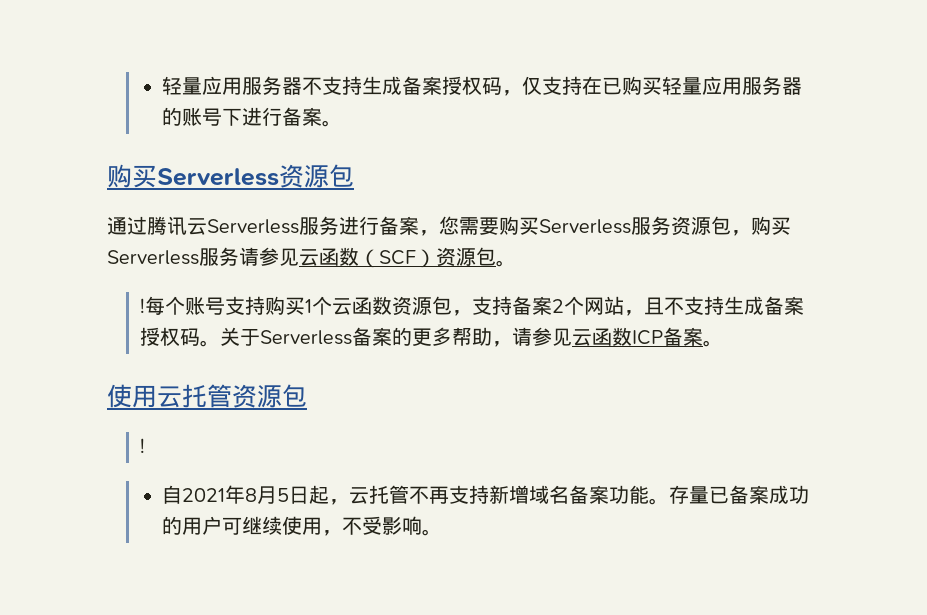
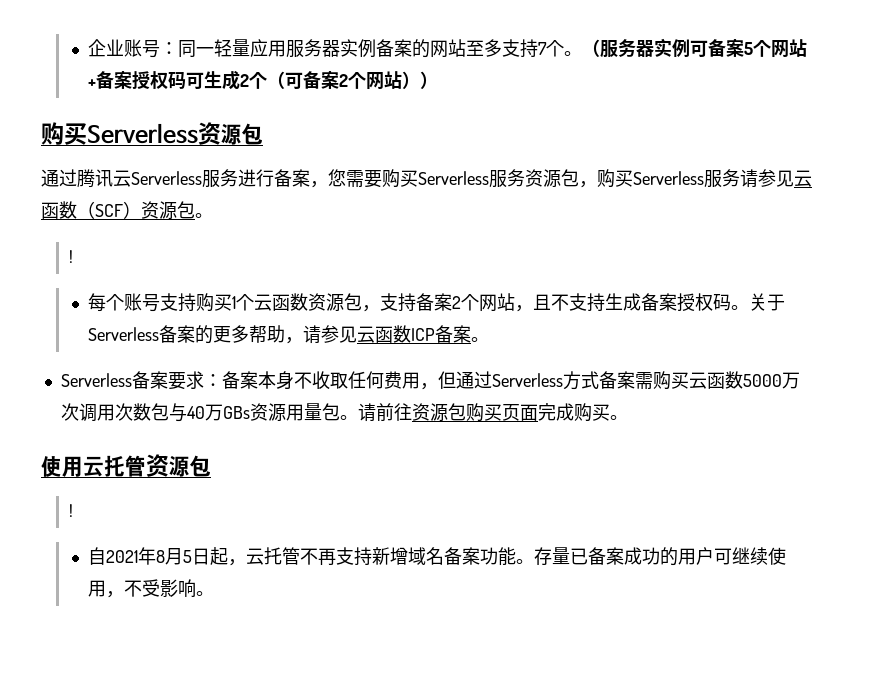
- 轻量应用服务器不支持生成备案授权码，仅支持在已购买轻量应用服务器的账号下进行备案。
+ 企业账号：同一轻量应用服务器实例备案的网站至多支持7个。（服务器实例可备案5个网站+备案授权码可生成2个（可备案2个网站））
  通过腾讯云Serverless服务进行备案，您需要购买Serverless服务资源包，购买Serverless服务请参见云函数（SCF）资源包。
- !每个账号支持购买1个云函数资源包，支持备案2个网站，且不支持生成备案授权码。
+ !
+ 每个账号支持购买1个云函数资源包，支持备案2个网站，且不支持生成备案授权码。
+ Serverless备案要求：备案本身不收取任何费用，但通过Serverless方式备案需购买云函数5000万次调用次数包与40万GBs资源用量包。请前往资源包购买页面完成购买。

